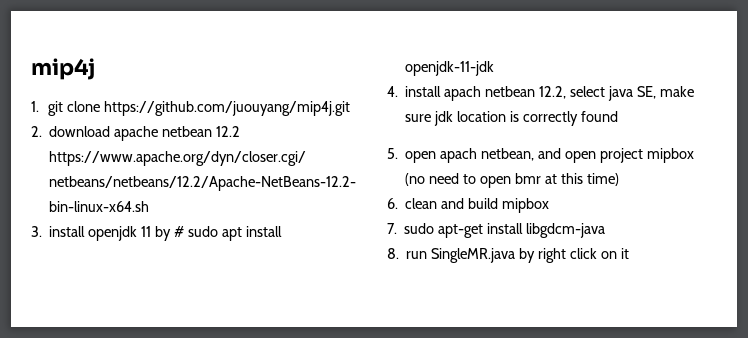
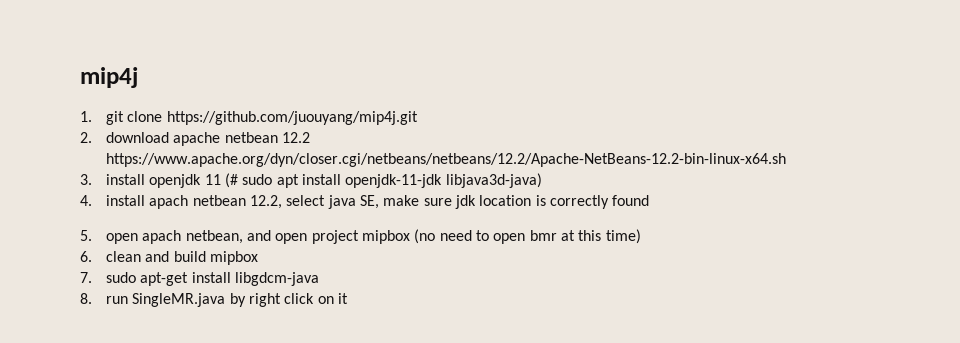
- 3. install openjdk 11 by # sudo apt install openjdk-11-jdk
+ 3. install openjdk 11 (# sudo apt install openjdk-11-jdk libjava3d-java)

